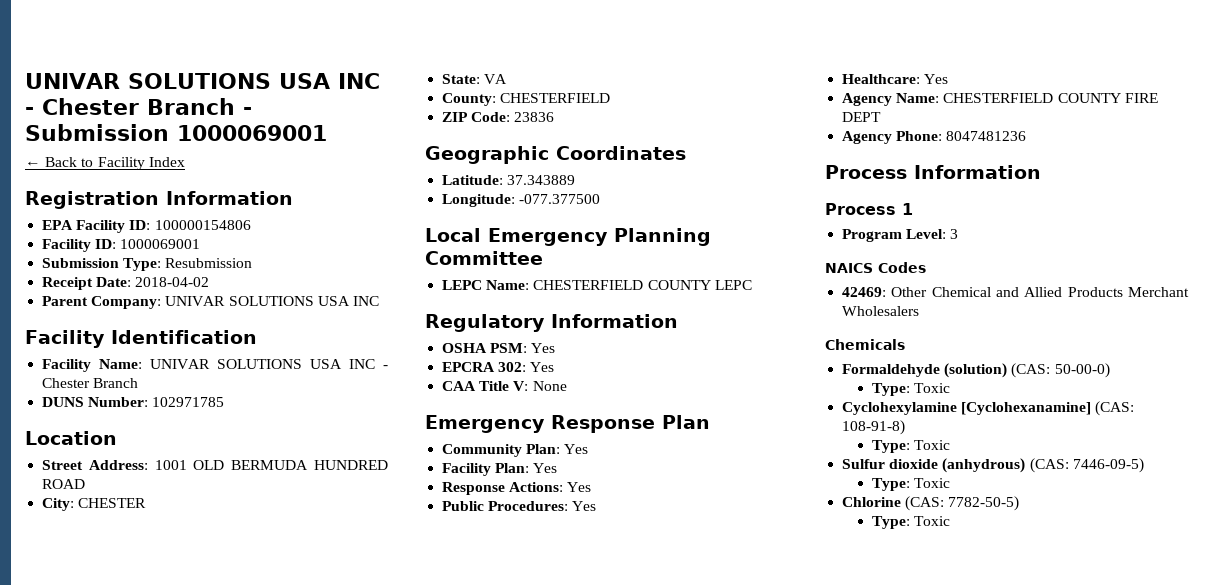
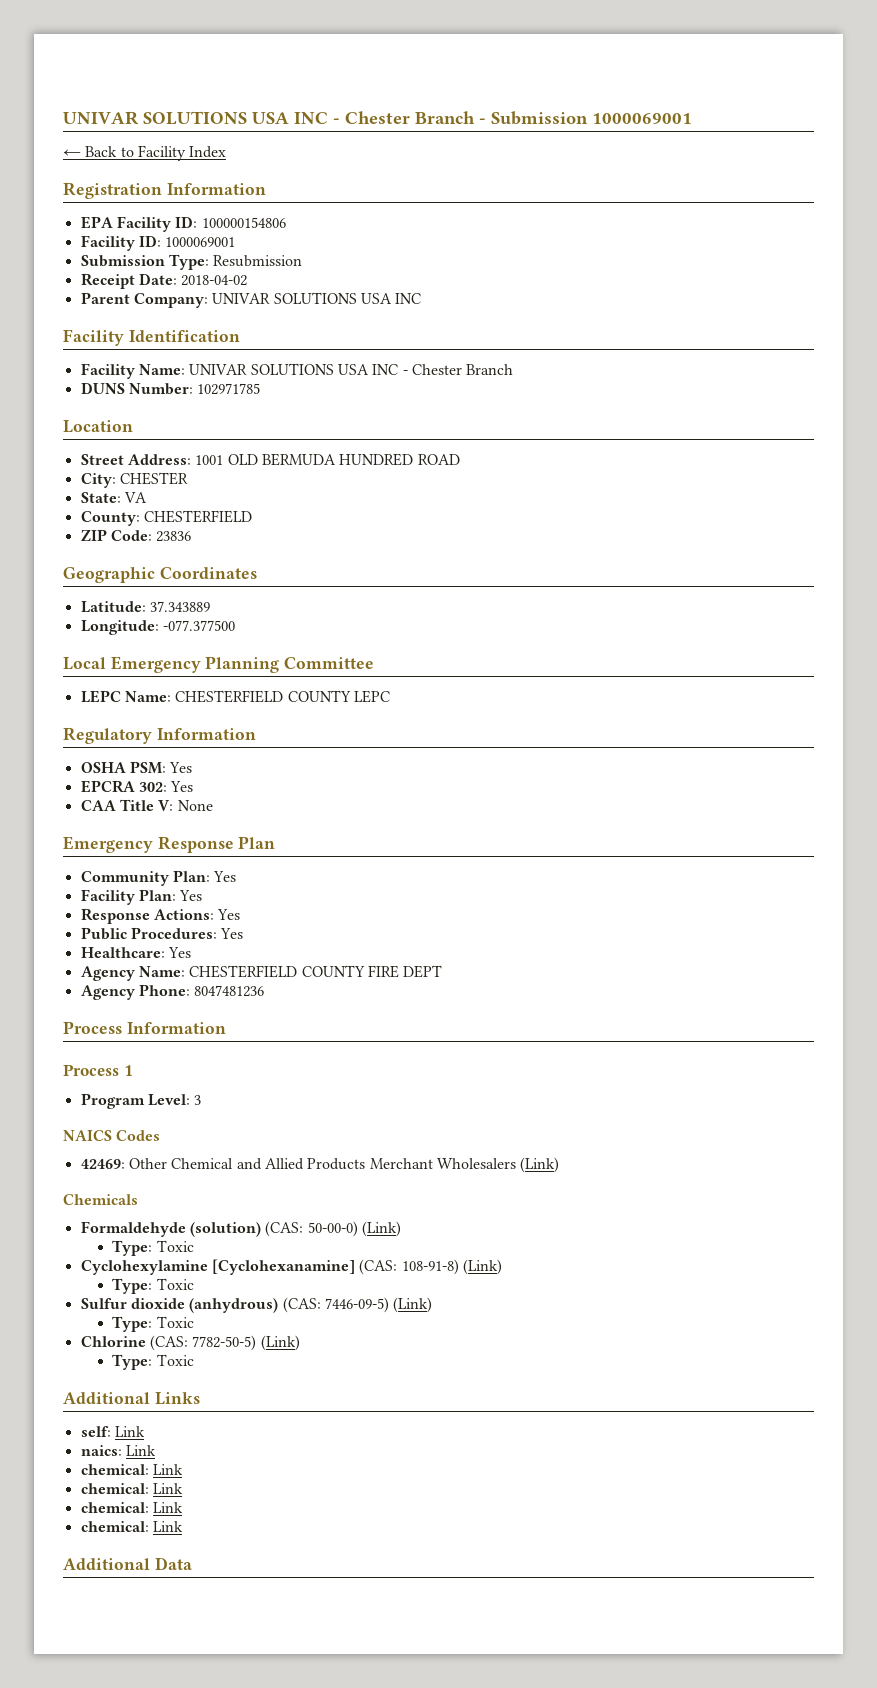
- 42469: Other Chemical and Allied Products Merchant Wholesalers
+ 42469: Other Chemical and Allied Products Merchant Wholesalers (Link)
- Formaldehyde (solution) (CAS: 50-00-0)
+ Formaldehyde (solution) (CAS: 50-00-0) (Link)
- Cyclohexylamine [Cyclohexanamine] (CAS: 108-91-8)
+ Cyclohexylamine [Cyclohexanamine] (CAS: 108-91-8) (Link)
- Sulfur dioxide (anhydrous) (CAS: 7446-09-5)
+ Sulfur dioxide (anhydrous) (CAS: 7446-09-5) (Link)
- Chlorine (CAS: 7782-50-5)
+ Chlorine (CAS: 7782-50-5) (Link)
  Type: Toxic
+ Additional Links
+ self: Link
+ naics: Link
+ chemical: Link
+ chemical: Link
+ chemical: Link
+ chemical: Link
+ Additional Data

